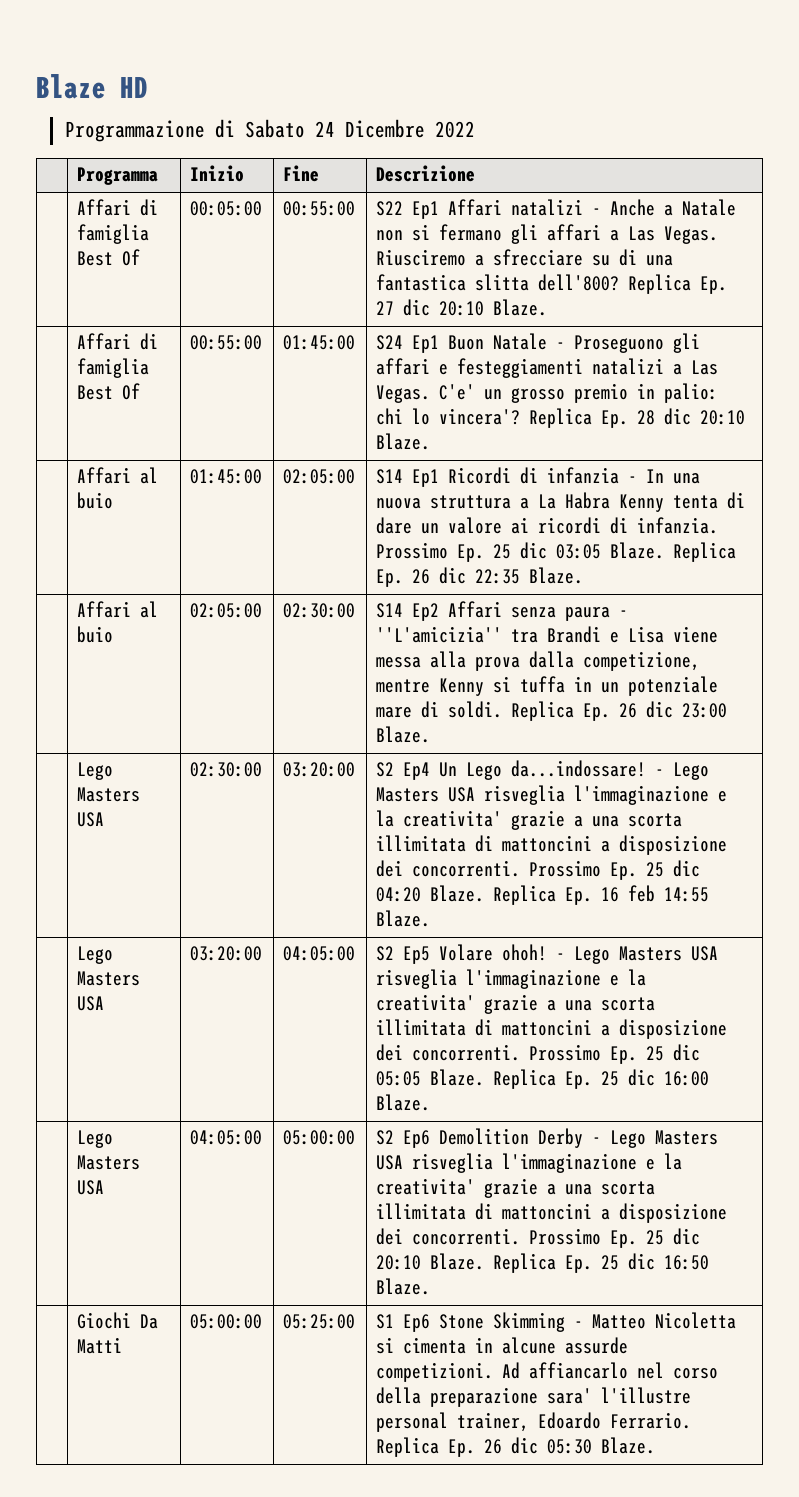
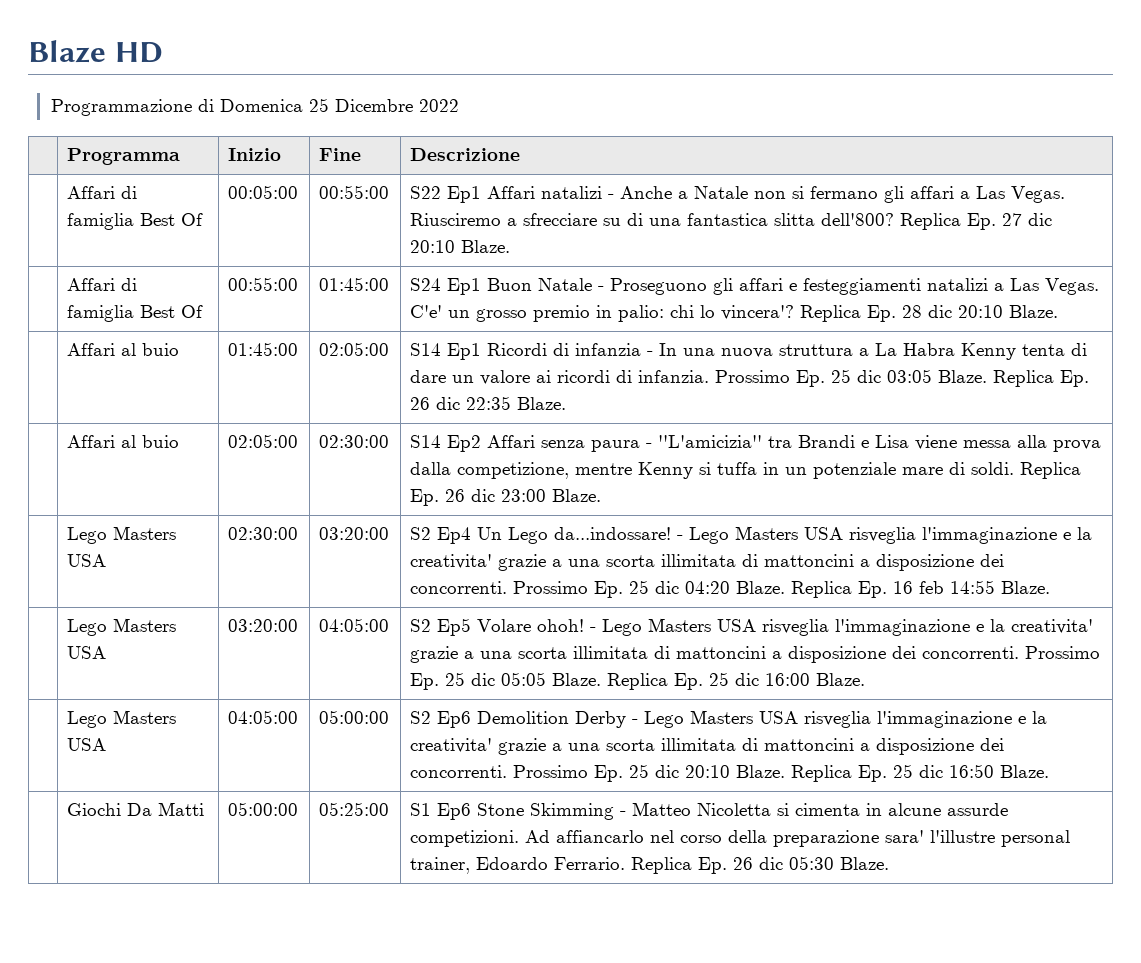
- Programmazione di Sabato 24 Dicembre 2022
+ Programmazione di Domenica 25 Dicembre 2022

